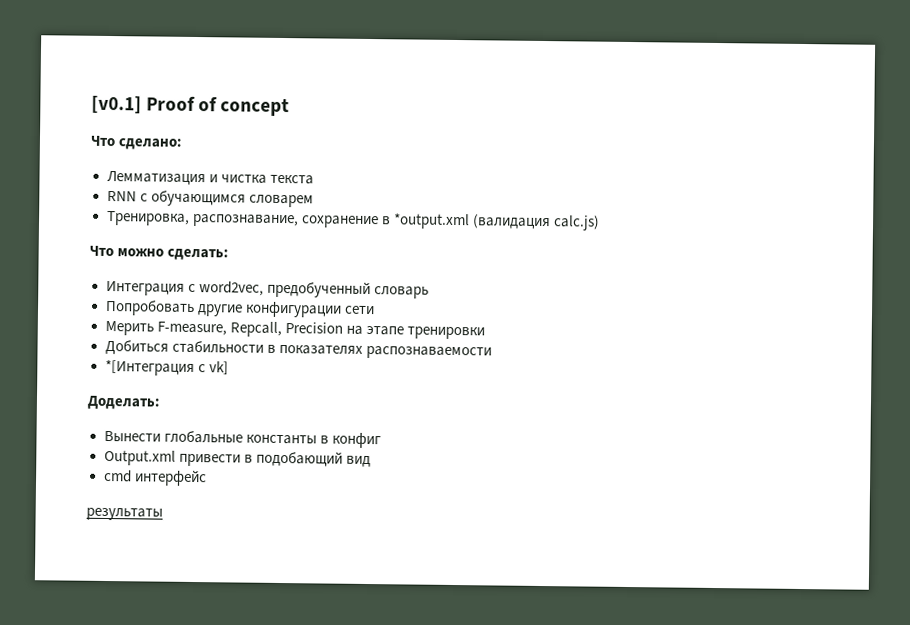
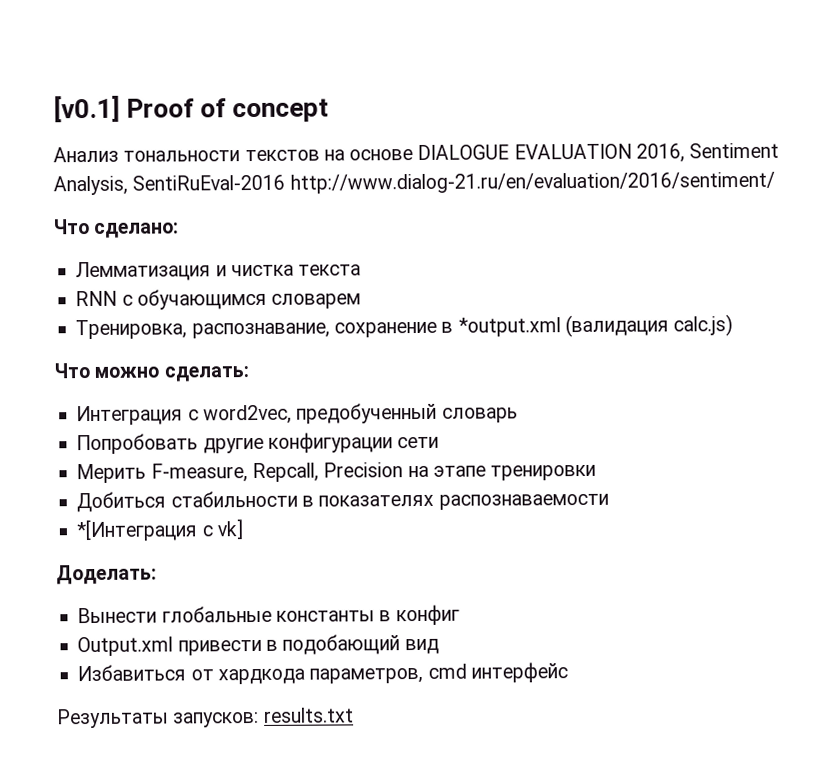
+ Анализ тональности текстов на основе DIALOGUE EVALUATION 2016, Sentiment Analysis, SentiRuEval-2016 http://www.dialog-21.ru/en/evaluation/2016/sentiment/
- cmd интерфейс
+ Избавиться от хардкода параметров, cmd интерфейс
- результаты
+ Результаты запусков: results.txt

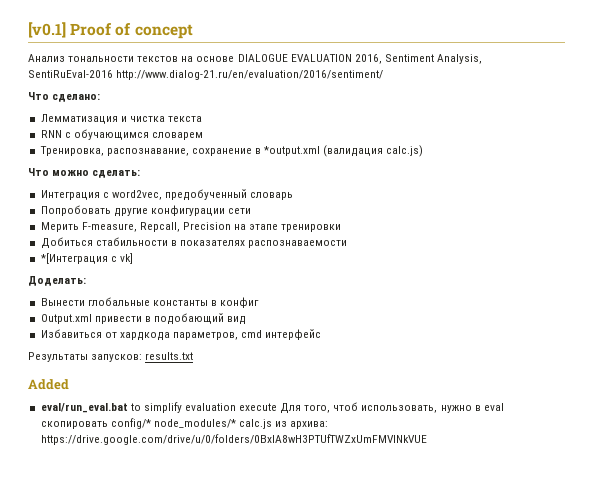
+ Added
+ eval/run_eval.bat to simplify evaluation execute Для того, чтоб использовать, нужно в eval скопировать config/* node_modules/* calc.js из архива: https://drive.google.com/drive/u/0/folders/0BxlA8wH3PTUfTWZxUmFMVlNkVUE

